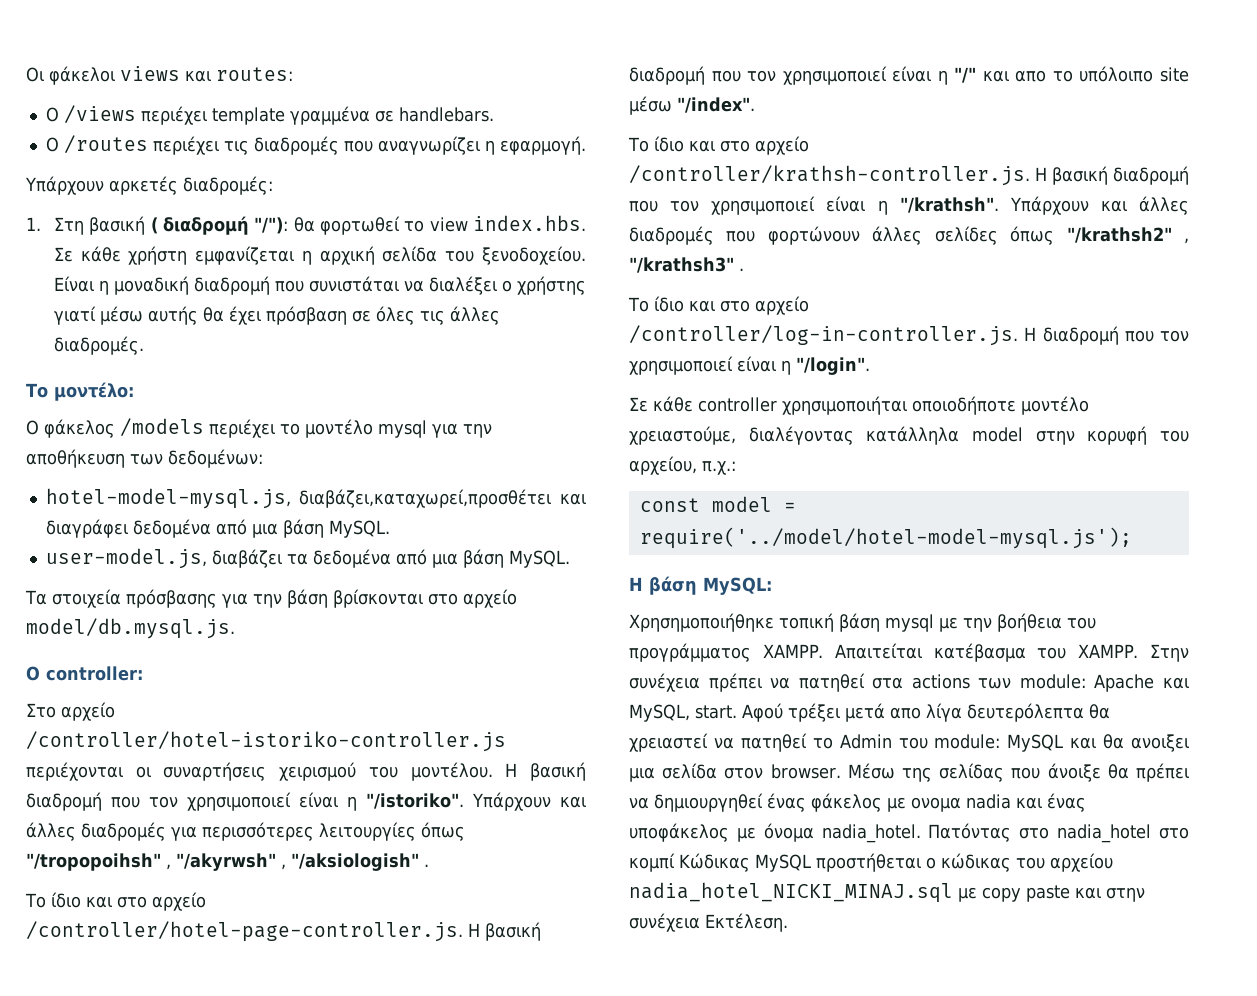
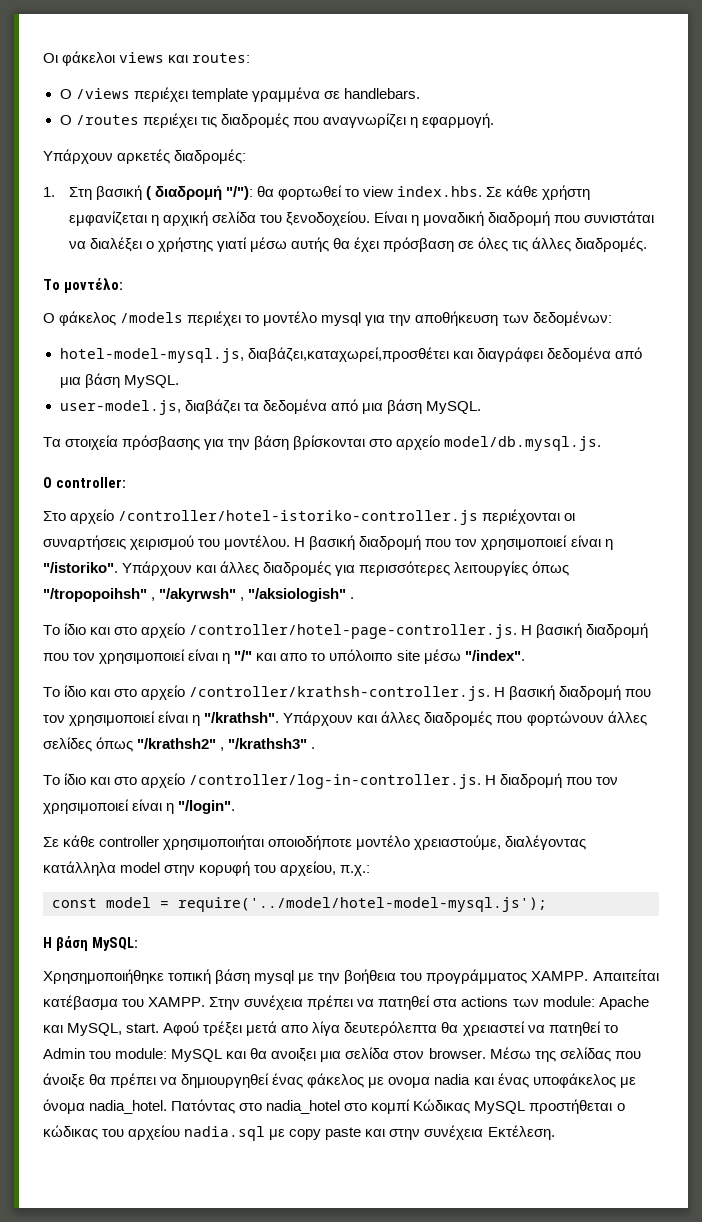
- Πατόντας στο nadia_hotel στο κομπί Κώδικας MySQL προστήθεται ο κώδικας του αρχείου nadia_hotel_NICKI_MINAJ.sql με copy paste και στην συνέχεια Εκτέλεση.
+ Πατόντας στο nadia_hotel στο κομπί Κώδικας MySQL προστήθεται ο κώδικας του αρχείου nadia.sql με copy paste και στην συνέχεια Εκτέλεση.

